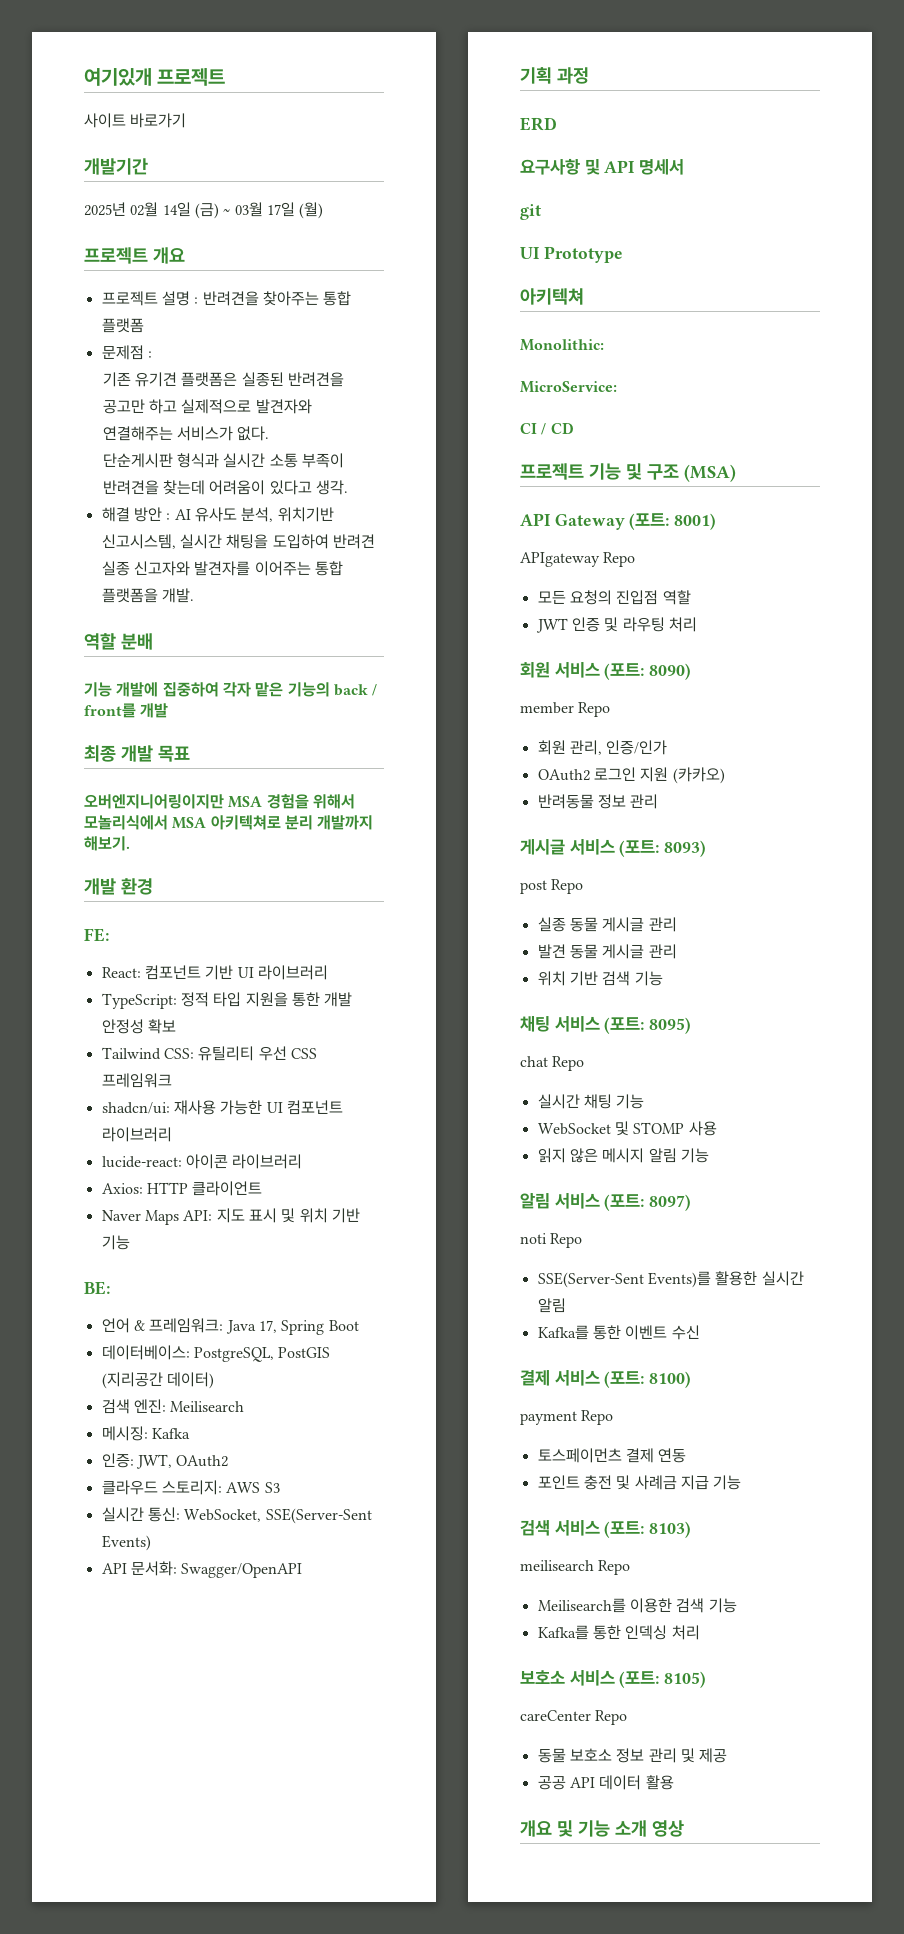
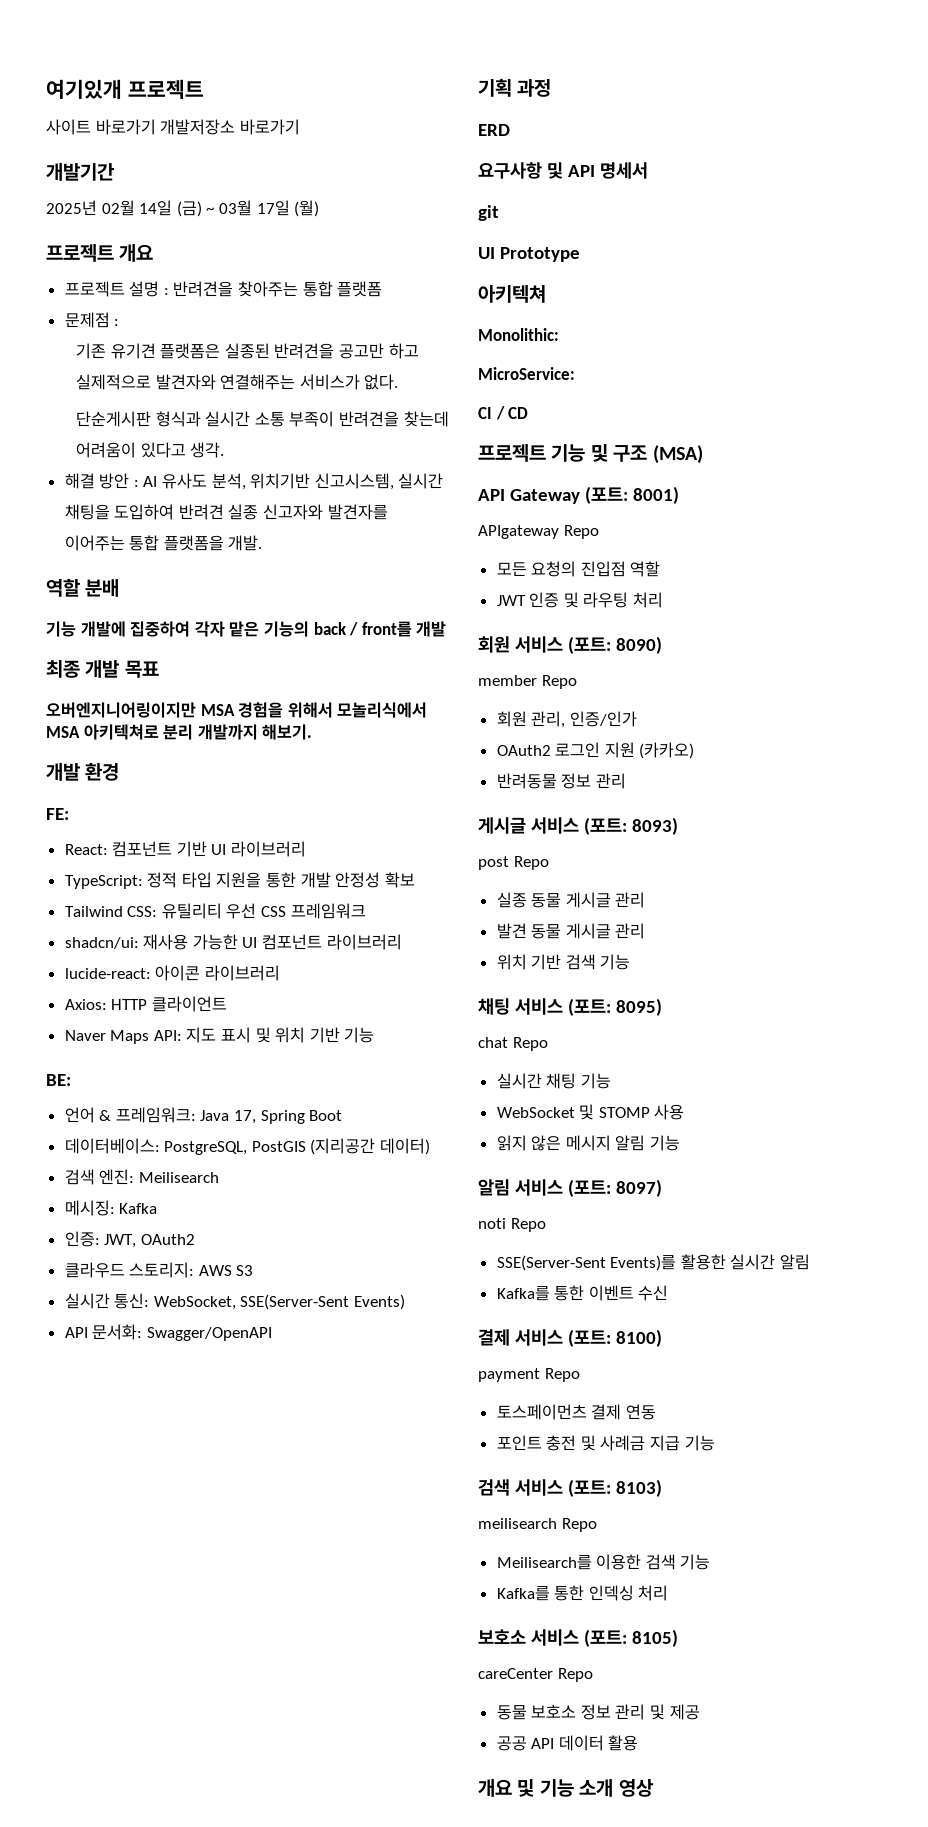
- 사이트 바로가기
+ 사이트 바로가기 개발저장소 바로가기

